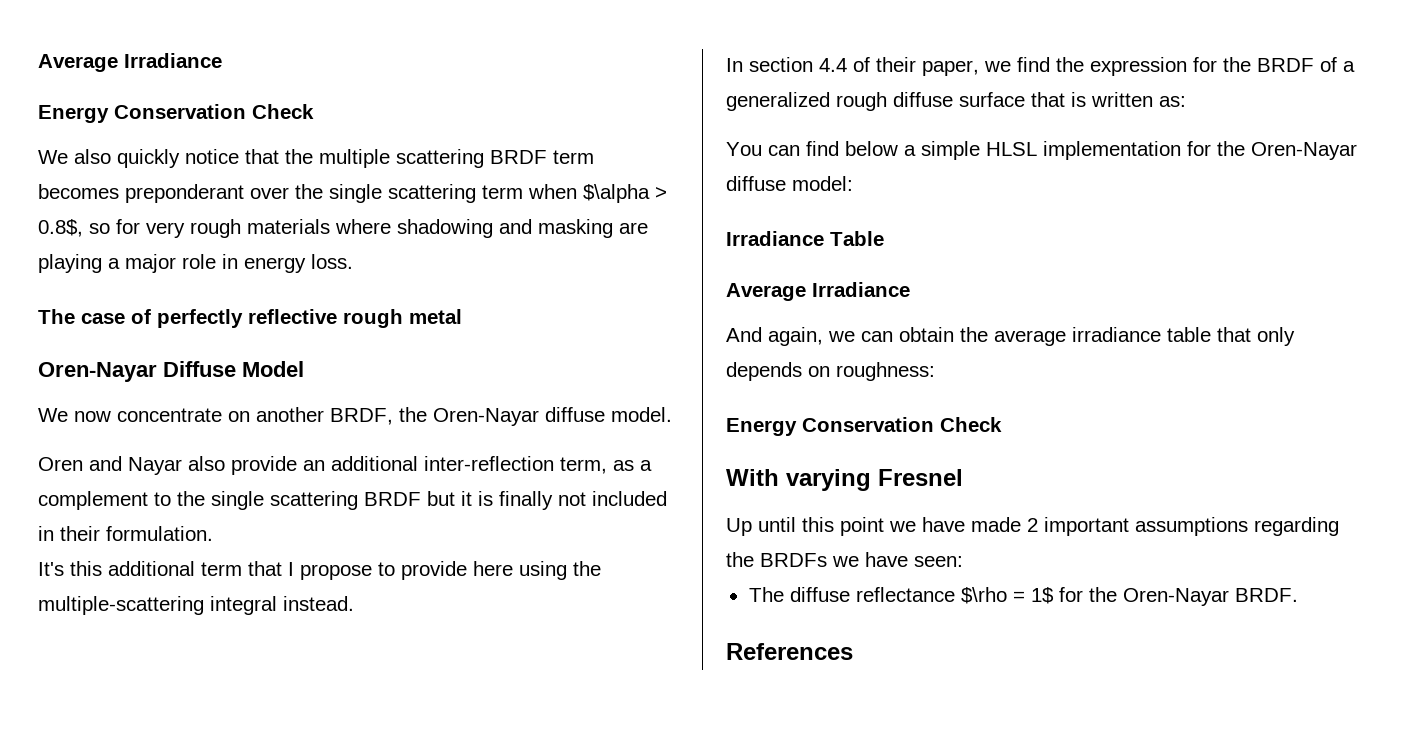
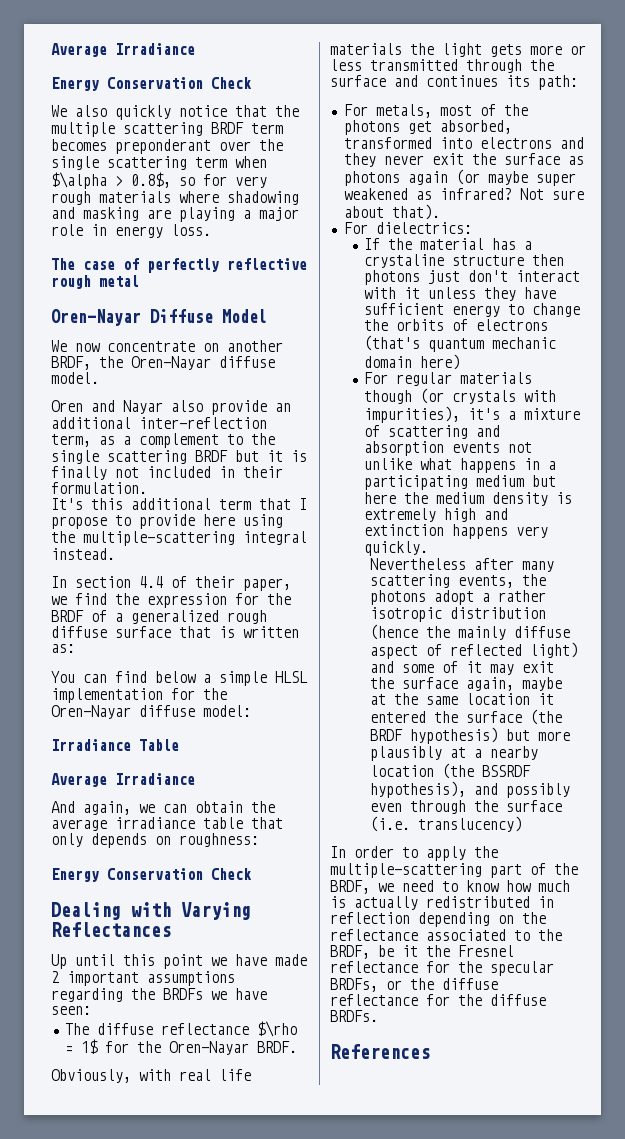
- With varying Fresnel
+ Dealing with Varying Reflectances
+ Obviously, with real life materials the light gets more or less transmitted through the surface and continues its path:
+ For metals, most of the photons get absorbed, transformed into electrons and they never exit the surface as photons again (or maybe super weakened as infrared? Not sure about that).
+ For dielectrics:
+ If the material has a crystaline structure then photons just don't interact with it unless they have sufficient energy to change the orbits of electrons (that's quantum mechanic domain here)
+ For regular materials though (or crystals with impurities), it's a mixture of scattering and absorption events not unlike what happens in a participating medium but here the medium density is extremely high and extinction happens very quickly.
+ Nevertheless after many scattering events, the photons adopt a rather isotropic distribution (hence the mainly diffuse aspect of reflected light) and some of it may exit the surface again, maybe at the same location it entered the surface (the BRDF hypothesis) but more plausibly at a nearby location (the BSSRDF hypothesis), and possibly even through the surface (i.e. translucency)
+ In order to apply the multiple-scattering part of the BRDF, we need to know how much is actually redistributed in reflection depending on the reflectance associated to the BRDF, be it the Fresnel reflectance for the specular BRDFs, or the diffuse reflectance for the diffuse BRDFs.

